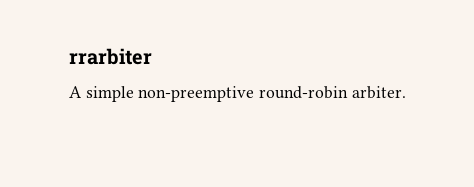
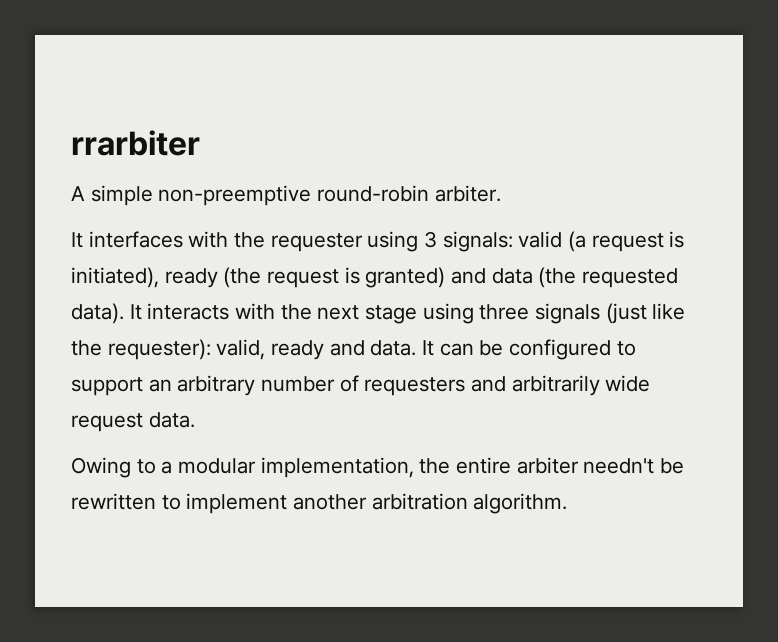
+ It interfaces with the requester using 3 signals: valid (a request is initiated), ready (the request is granted) and data (the requested data). It interacts with the next stage using three signals (just like the requester): valid, ready and data. It can be configured to support an arbitrary number of requesters and arbitrarily wide request data.
+ Owing to a modular implementation, the entire arbiter needn't be rewritten to implement another arbitration algorithm.

